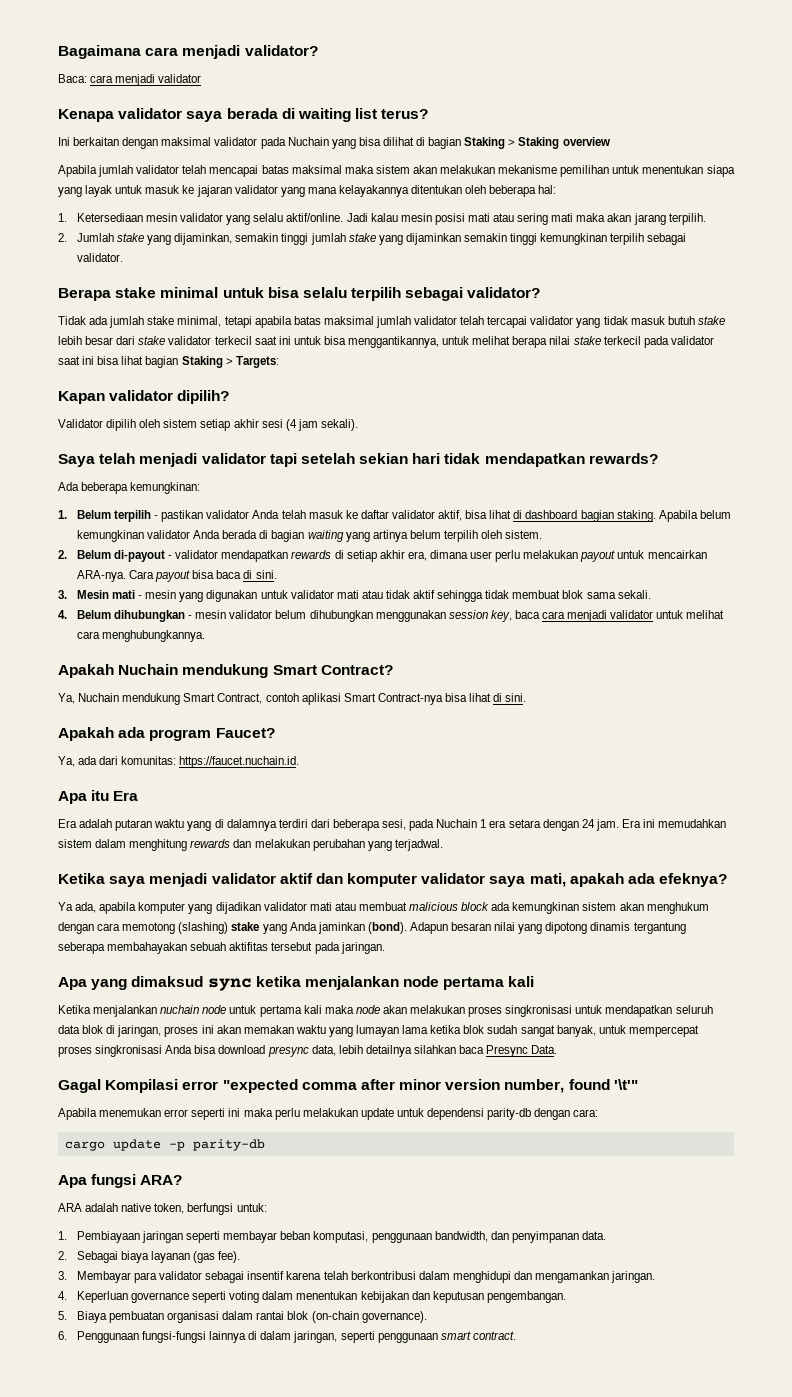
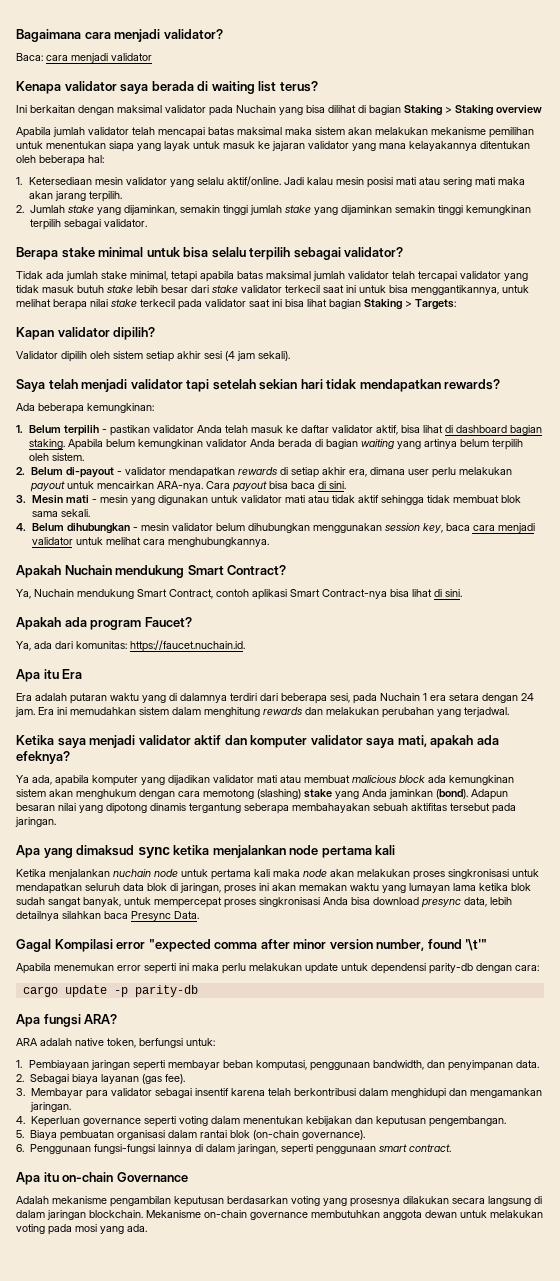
+ Apa itu on-chain Governance
+ Adalah mekanisme pengambilan keputusan berdasarkan voting yang prosesnya dilakukan secara langsung di dalam jaringan blockchain. Mekanisme on-chain governance membutuhkan anggota dewan untuk melakukan voting pada mosi yang ada.

